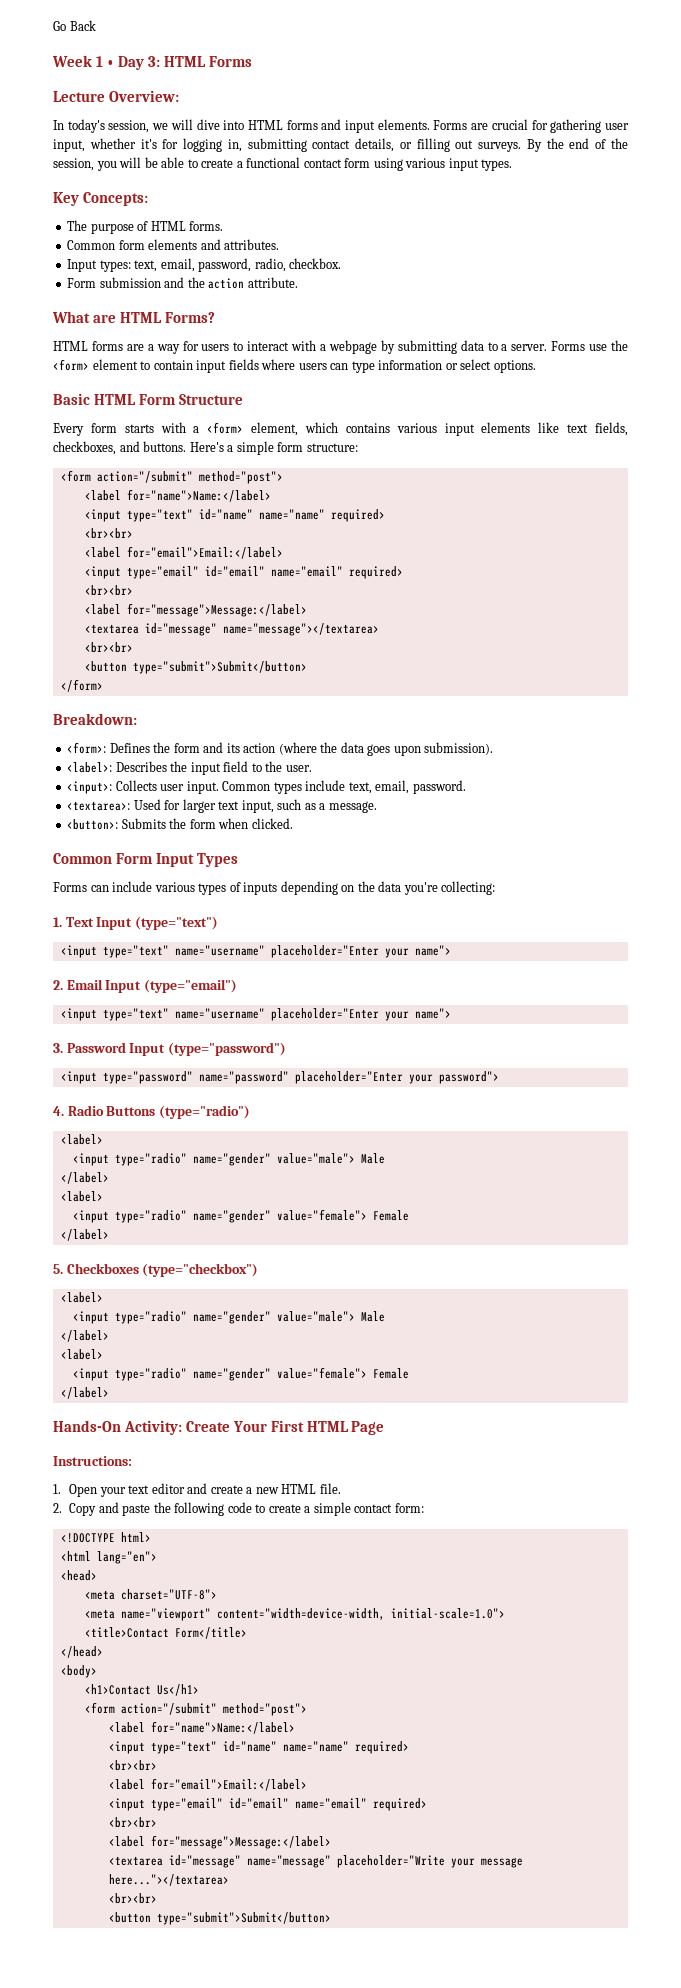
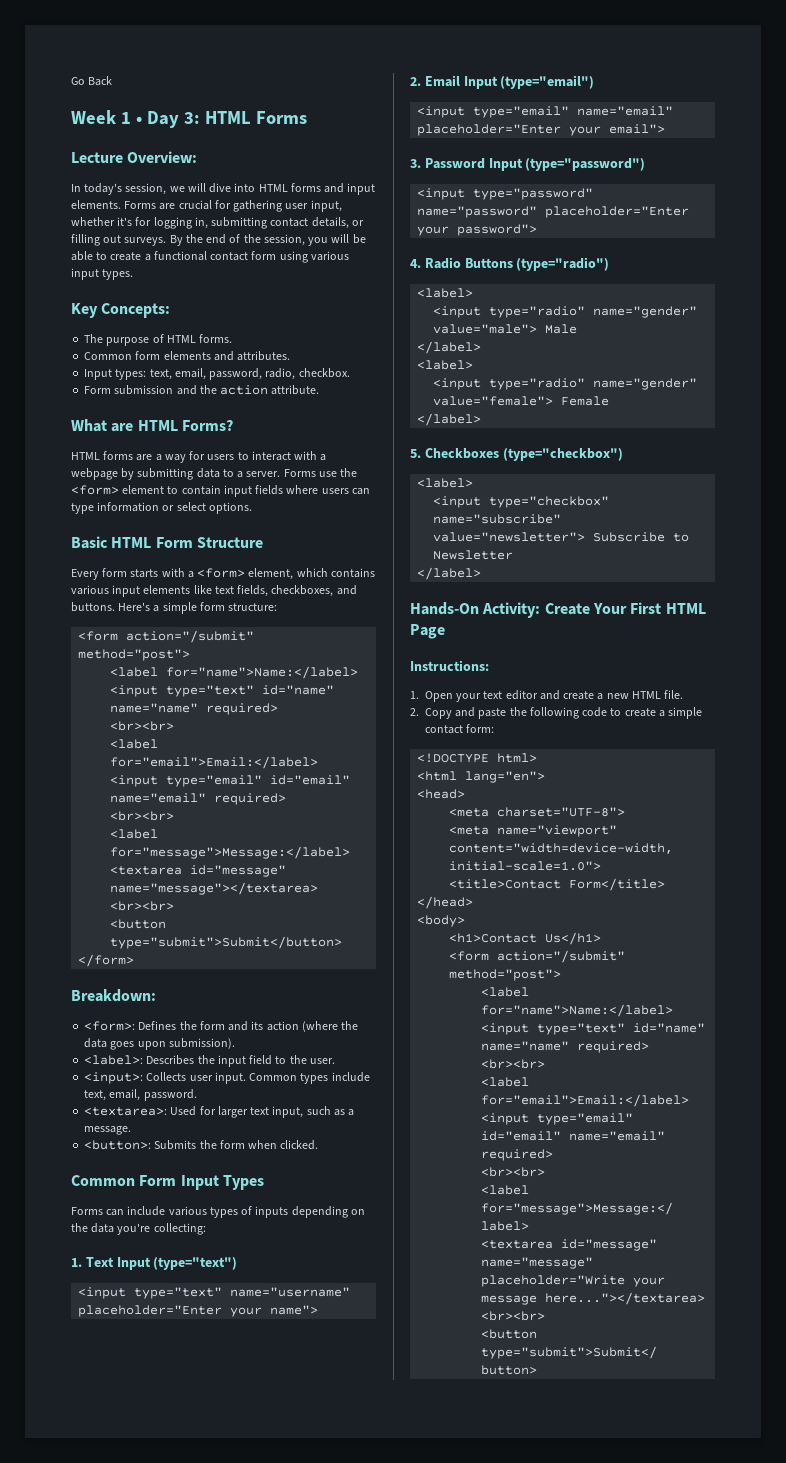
  2. Email Input (type="email")
- <input type="text" name="username" placeholder="Enter your name">
+ <input type="email" name="email" placeholder="Enter your email">
  5. Checkboxes (type="checkbox")
  <label>
- <input type="radio" name="gender" value="male"> Male
- </label>
- <label>
- <input type="radio" name="gender" value="female"> Female
+ <input type="checkbox" name="subscribe" value="newsletter"> Subscribe to Newsletter

